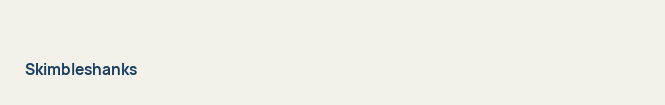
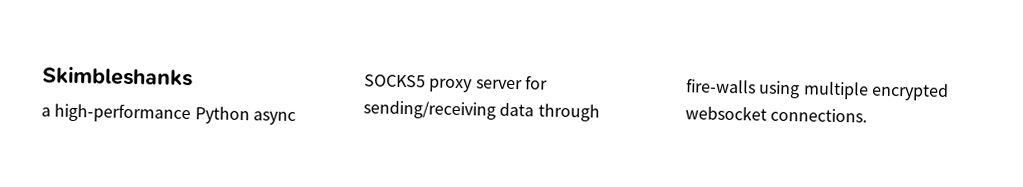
+ a high-performance Python async SOCKS5 proxy server for sending/receiving data through fire-walls using multiple encrypted websocket connections.

